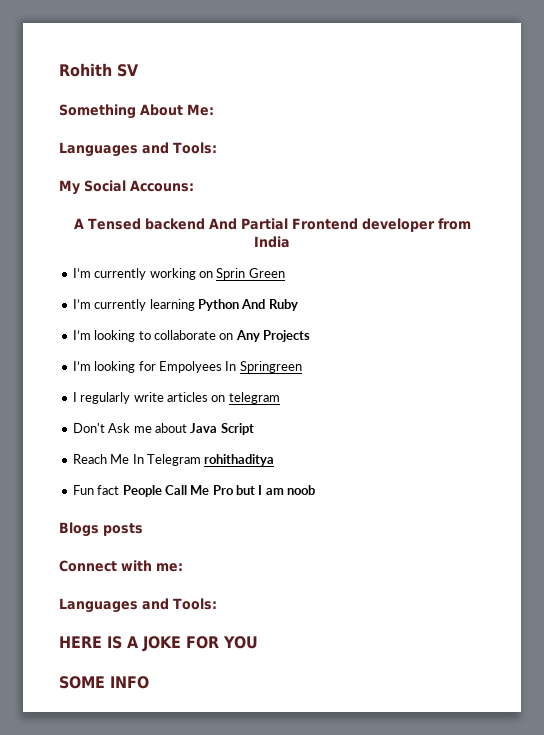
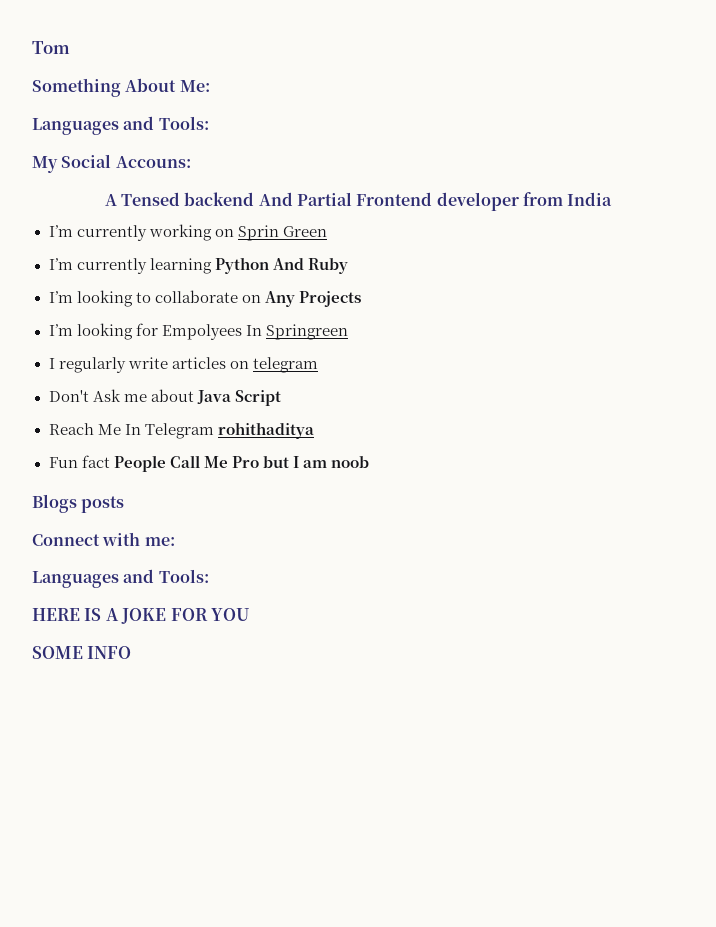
- Rohith SV
+ Tom

